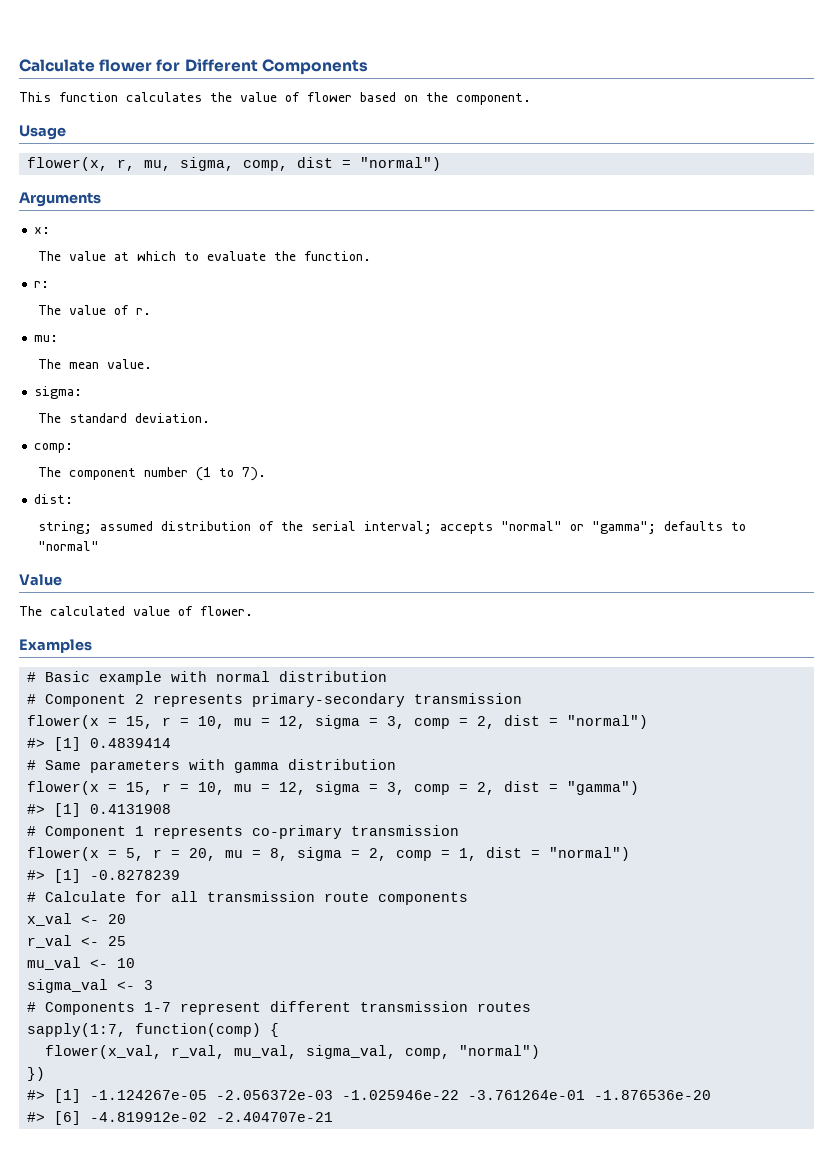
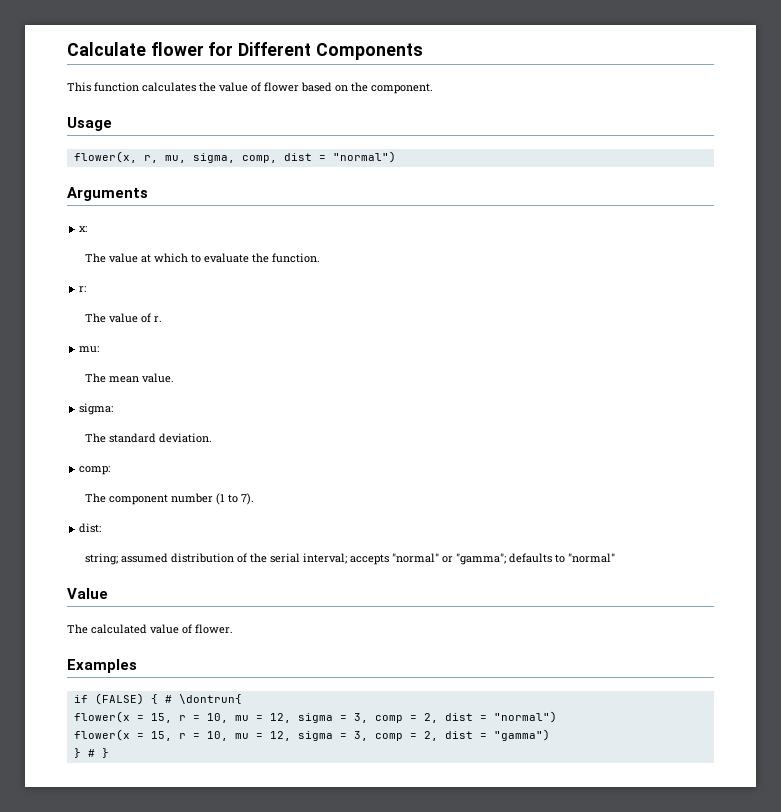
- # Basic example with normal distribution
- # Component 2 represents primary-secondary transmission
+ if (FALSE) { # \dontrun{
- #> [1] 0.4839414
- # Same parameters with gamma distribution
- #> [1] 0.4131908
- # Component 1 represents co-primary transmission
- flower(x = 5, r = 20, mu = 8, sigma = 2, comp = 1, dist = "normal")
- #> [1] -0.8278239
- # Calculate for all transmission route components
- x_val <- 20
- r_val <- 25
- mu_val <- 10
- sigma_val <- 3
- # Components 1-7 represent different transmission routes
- sapply(1:7, function(comp) {
- flower(x_val, r_val, mu_val, sigma_val, comp, "normal")
- })
- #> [1] -1.124267e-05 -2.056372e-03 -1.025946e-22 -3.761264e-01 -1.876536e-20
- #> [6] -4.819912e-02 -2.404707e-21
+ } # }

